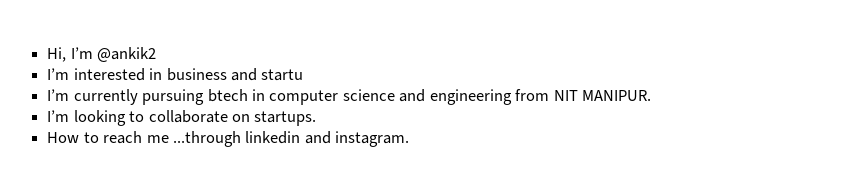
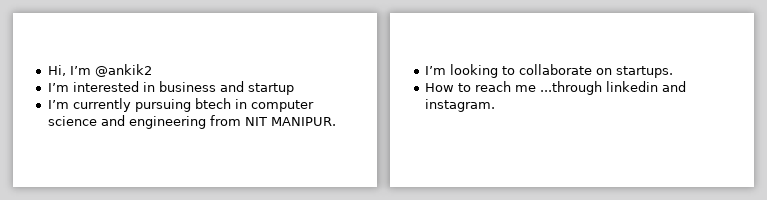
- I’m interested in business and startu
+ I’m interested in business and startup

